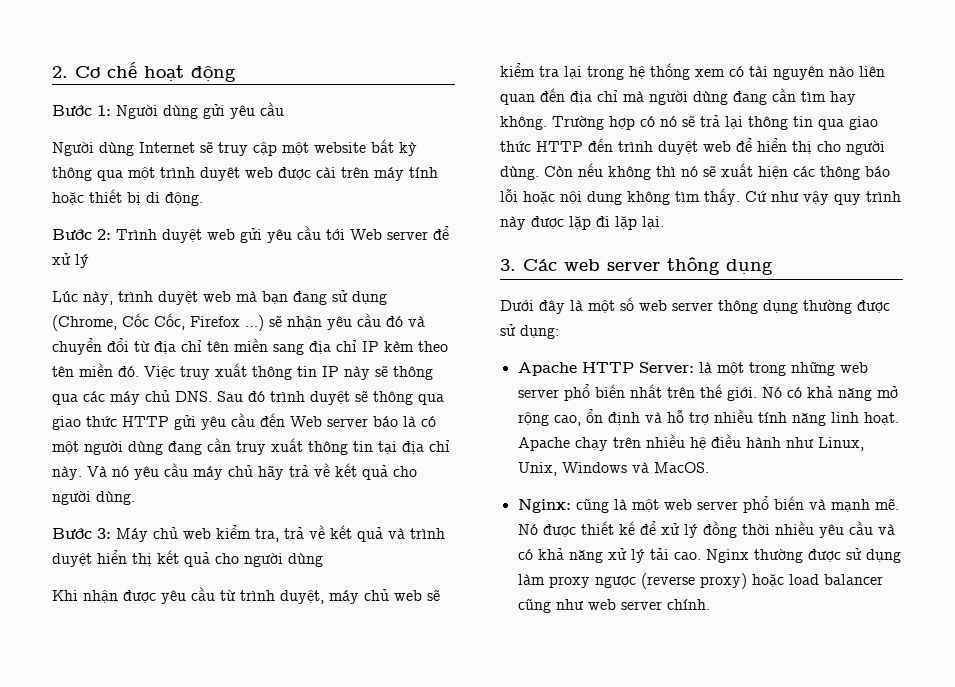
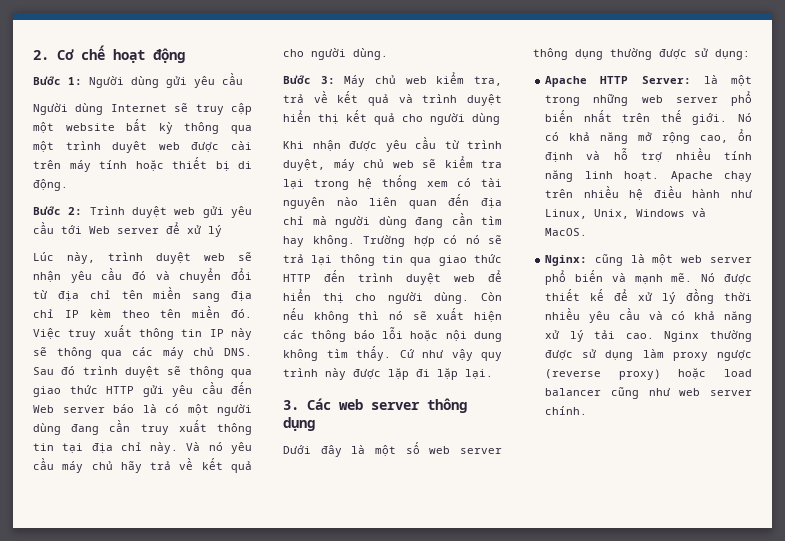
- Lúc này, trình duyệt web mà bạn đang sử dụng (Chrome, Cốc Cốc, Firefox …) sẽ nhận yêu cầu đó và chuyển đổi từ địa chỉ tên miền sang địa chỉ IP kèm theo tên miền đó.
+ Lúc này, trình duyệt web sẽ nhận yêu cầu đó và chuyển đổi từ địa chỉ tên miền sang địa chỉ IP kèm theo tên miền đó.

